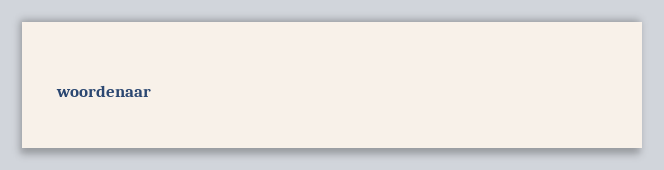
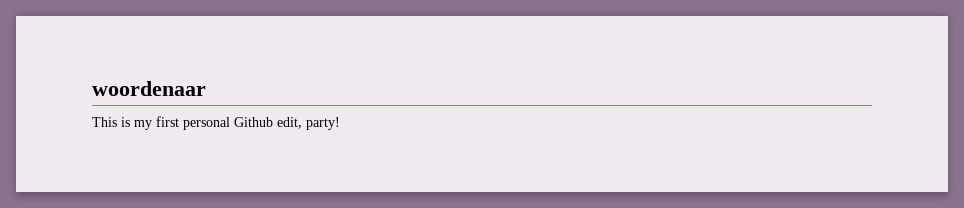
+ This is my first personal Github edit, party!

